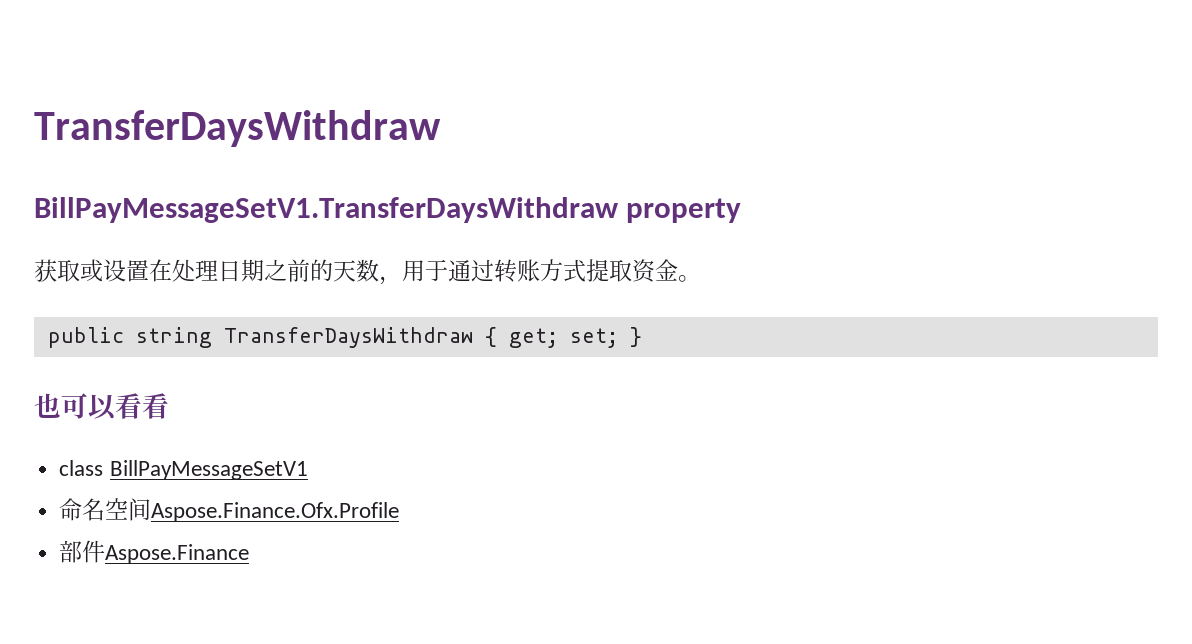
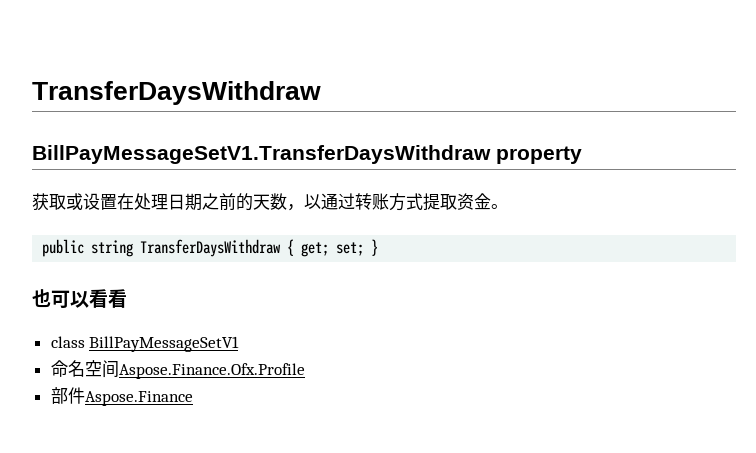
- 获取或设置在处理日期之前的天数，用于通过转账方式提取资金。
+ 获取或设置在处理日期之前的天数，以通过转账方式提取资金。

